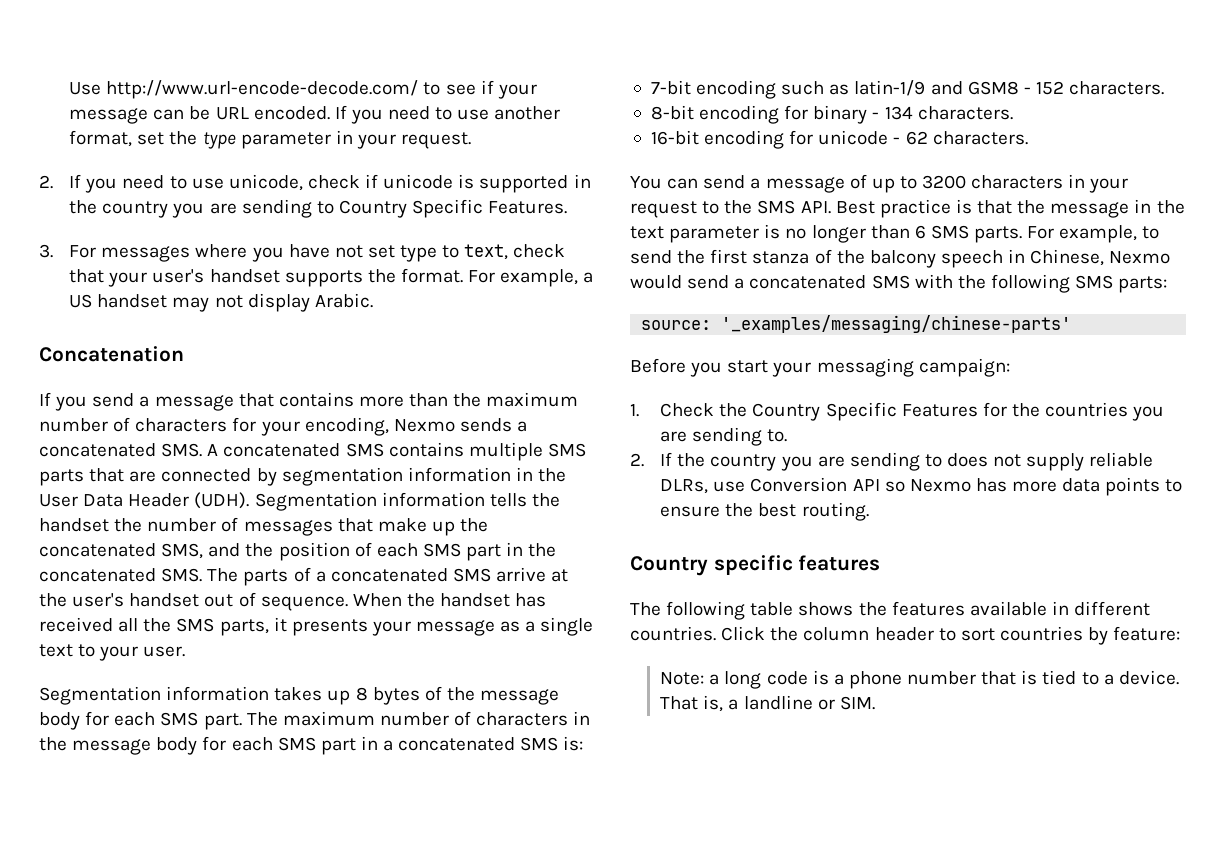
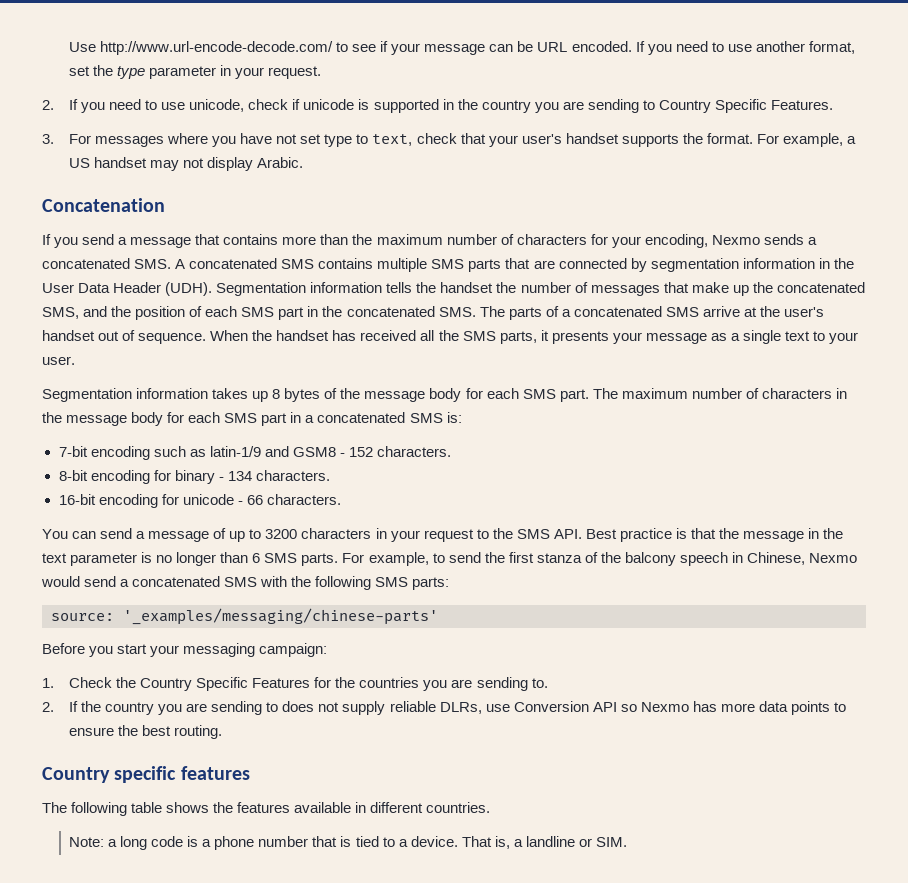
- 16-bit encoding for unicode - 62 characters.
+ 16-bit encoding for unicode - 66 characters.
- Click the column header to sort countries by feature:

